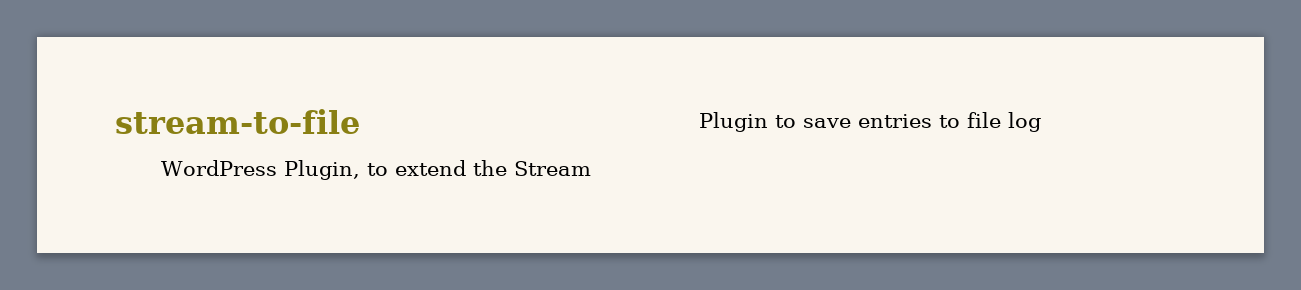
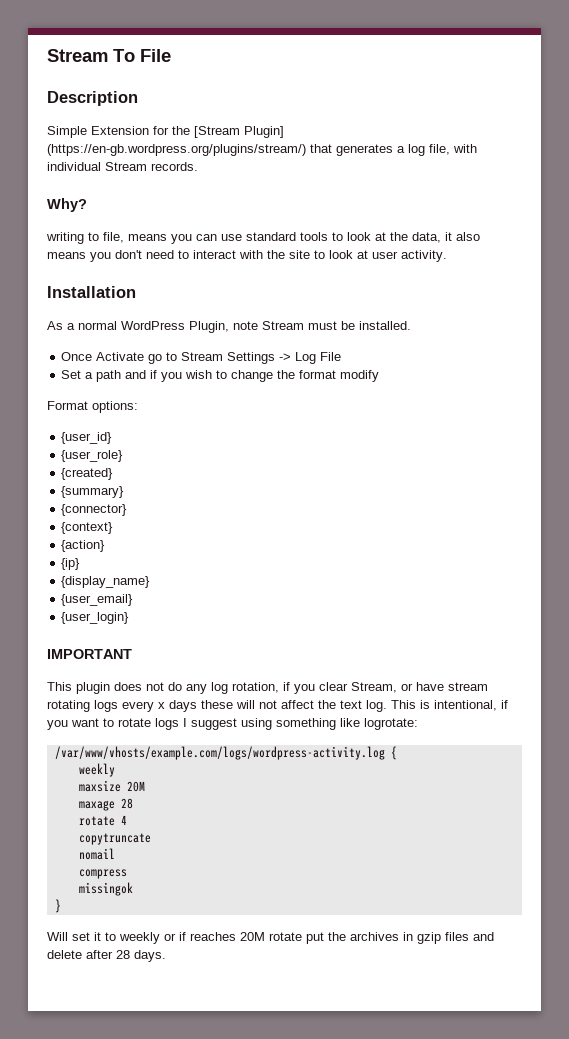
- stream-to-file
- WordPress Plugin, to extend the Stream Plugin to save entries to file log
+ Stream To File
+ Description
+ Simple Extension for the [Stream Plugin] (https://en-gb.wordpress.org/plugins/stream/) that generates a log file, with individual Stream records.
+ Why?
+ writing to file, means you can use standard tools to look at the data, it also means you don't need to interact with the site to look at user activity.
+ Installation
+ As a normal WordPress Plugin, note Stream must be installed.
+ Once Activate go to Stream Settings -> Log File
+ Set a path and if you wish to change the format modify
+ Format options:
+ {user_id}
+ {user_role}
+ {created}
+ {summary}
+ {connector}
+ {context}
+ {action}
+ {ip}
+ {display_name}
+ {user_email}
+ {user_login}
+ IMPORTANT
+ This plugin does not do any log rotation, if you clear Stream, or have stream rotating logs every x days these will not affect the text log. This is intentional, if you want to rotate logs I suggest using something like logrotate:
+ /var/www/vhosts/example.com/logs/wordpress-activity.log {
+ weekly
+ maxsize 20M
+ maxage 28
+ rotate 4
+ copytruncate
+ nomail
+ compress
+ missingok
+ }
+ Will set it to weekly or if reaches 20M rotate put the archives in gzip files and delete after 28 days.

